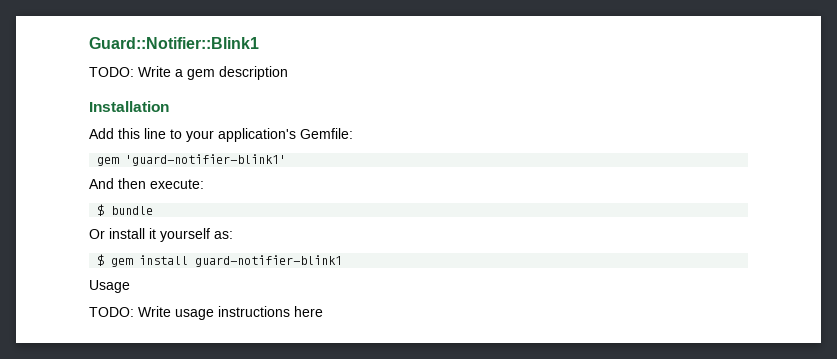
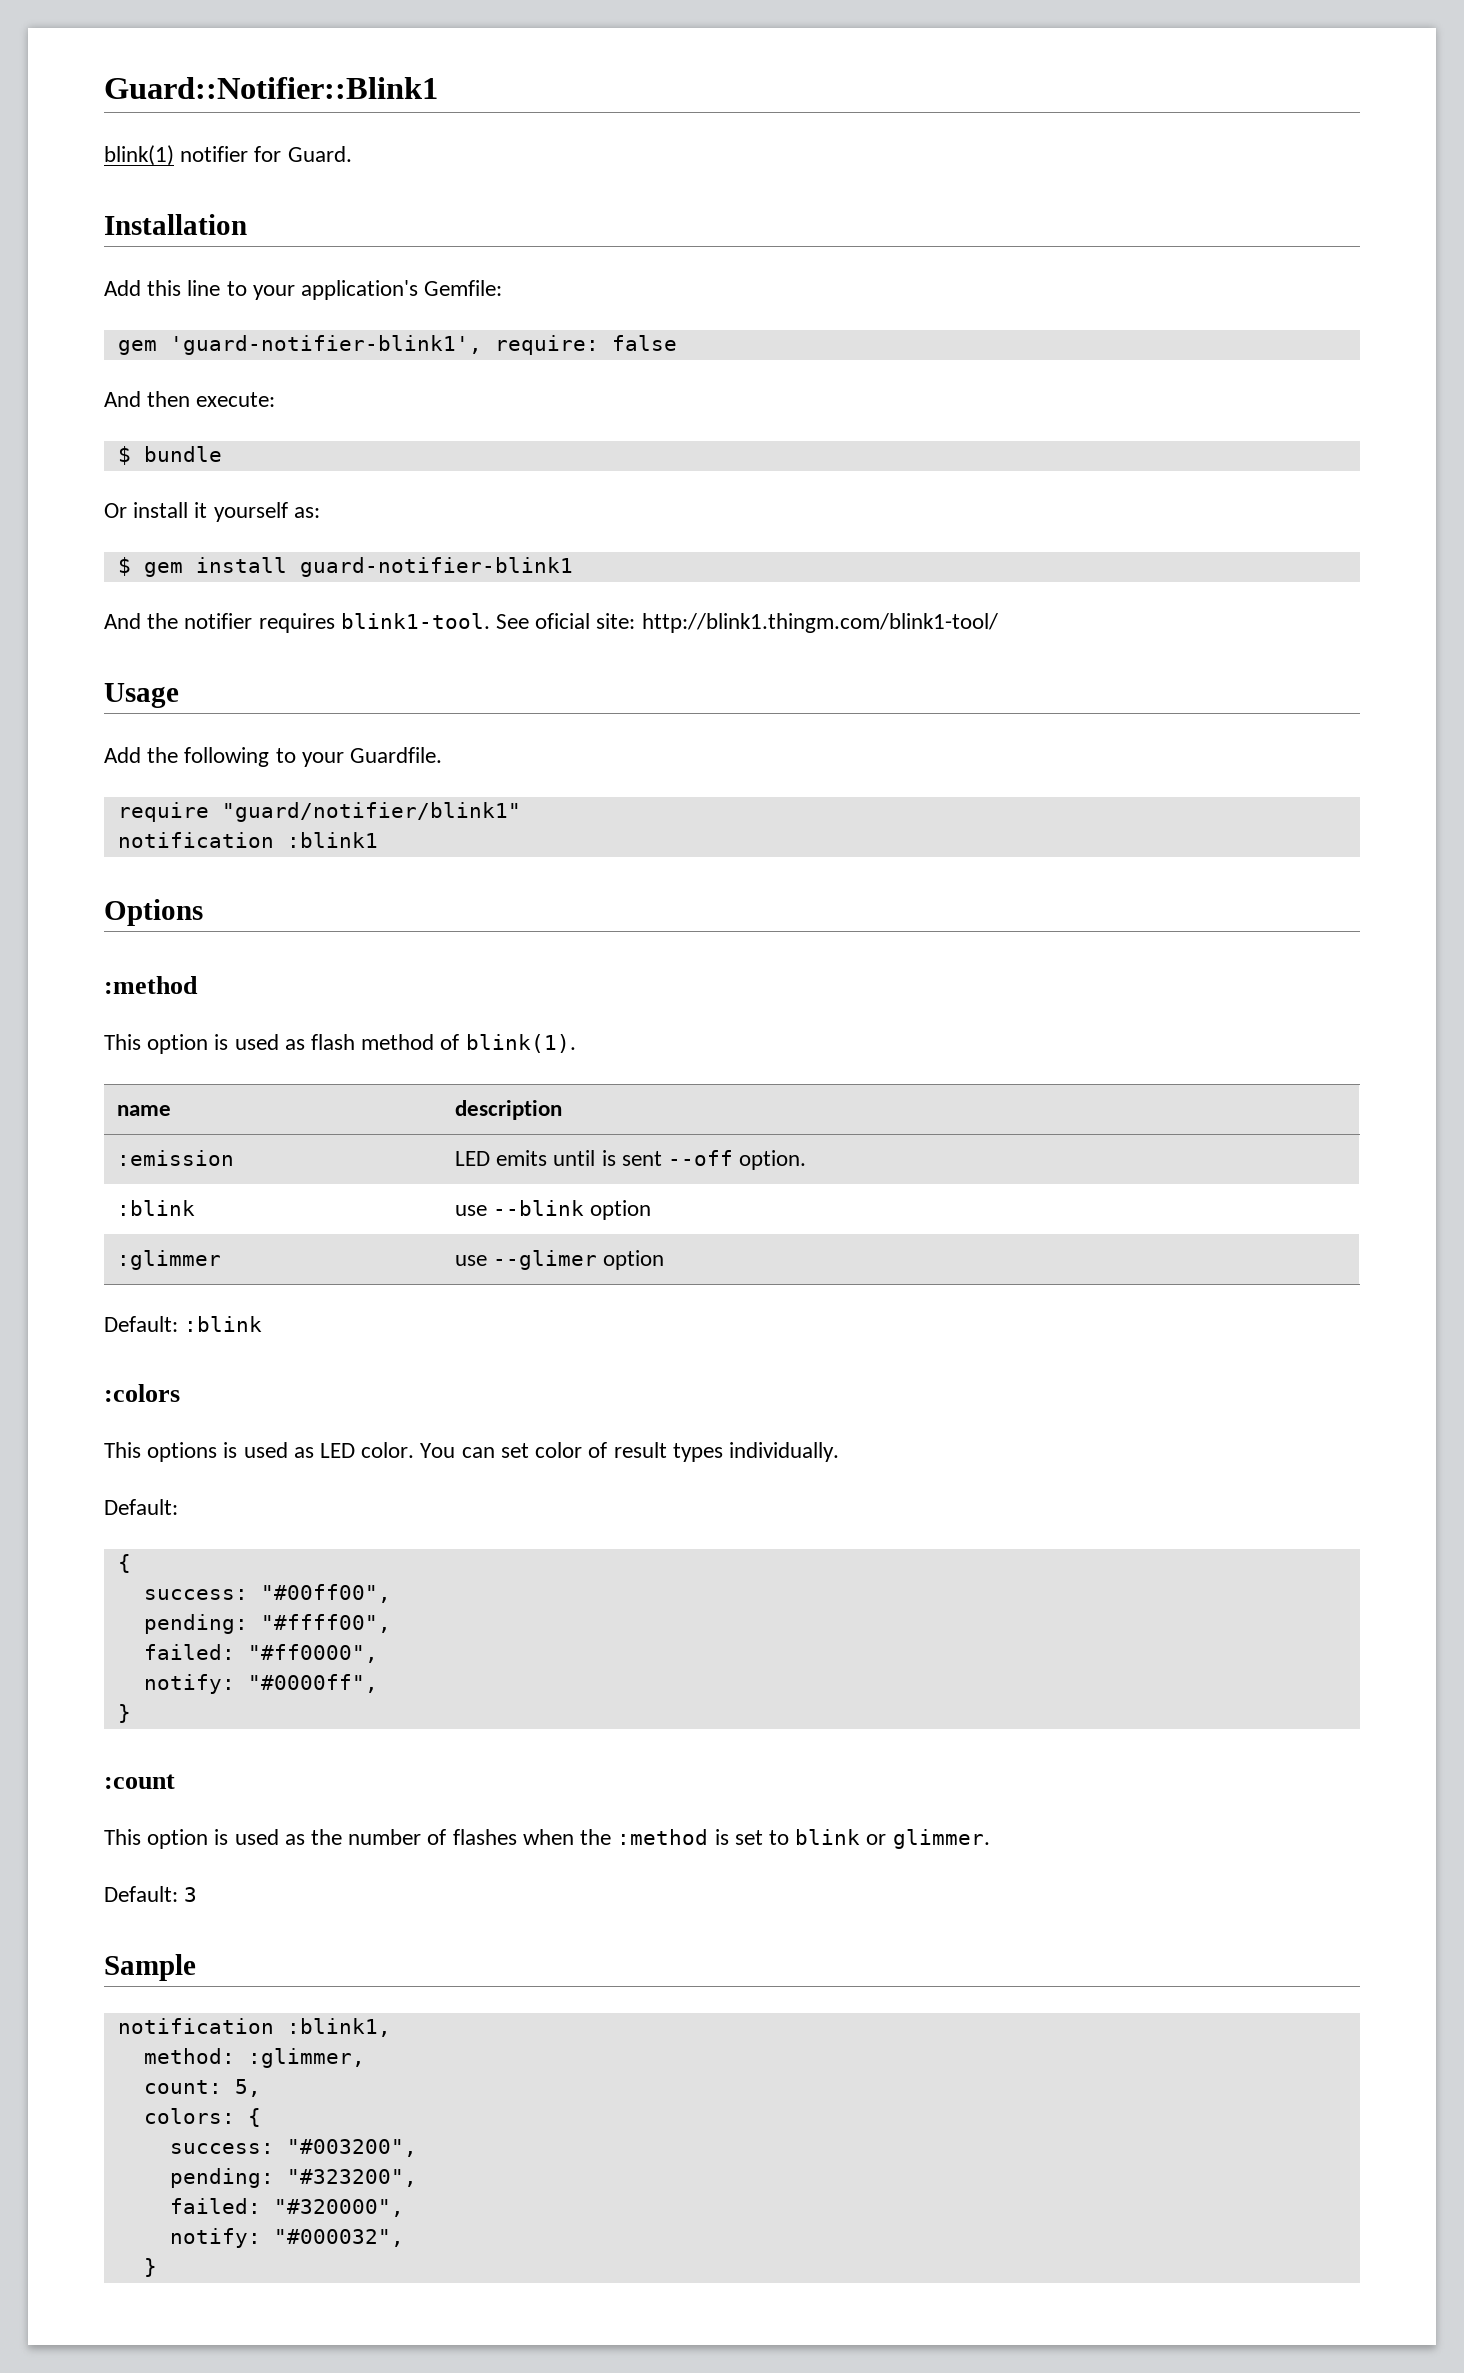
- TODO: Write a gem description
+ blink(1) notifier for Guard.
- gem 'guard-notifier-blink1'
+ gem 'guard-notifier-blink1', require: false
+ And the notifier requires blink1-tool. See oficial site: http://blink1.thingm.com/blink1-tool/
  Usage
- TODO: Write usage instructions here
+ Add the following to your Guardfile.
+ require "guard/notifier/blink1"
+ notification :blink1
+ Options
+ :method
+ This option is used as flash method of blink(1).
+ name | description
+ :emission | LED emits until is sent --off option.
+ :blink | use --blink option
+ :glimmer | use --glimer option
+ Default: :blink
+ :colors
+ This options is used as LED color. You can set color of result types individually.
+ Default:
+ {
+ success: "#00ff00",
+ pending: "#ffff00",
+ failed: "#ff0000",
+ notify: "#0000ff",
+ }
+ :count
+ This option is used as the number of flashes when the :method is set to blink or glimmer.
+ Default: 3
+ Sample
+ notification :blink1,
+ method: :glimmer,
+ count: 5,
+ colors: {
+ success: "#003200",
+ pending: "#323200",
+ failed: "#320000",
+ notify: "#000032",
+ }

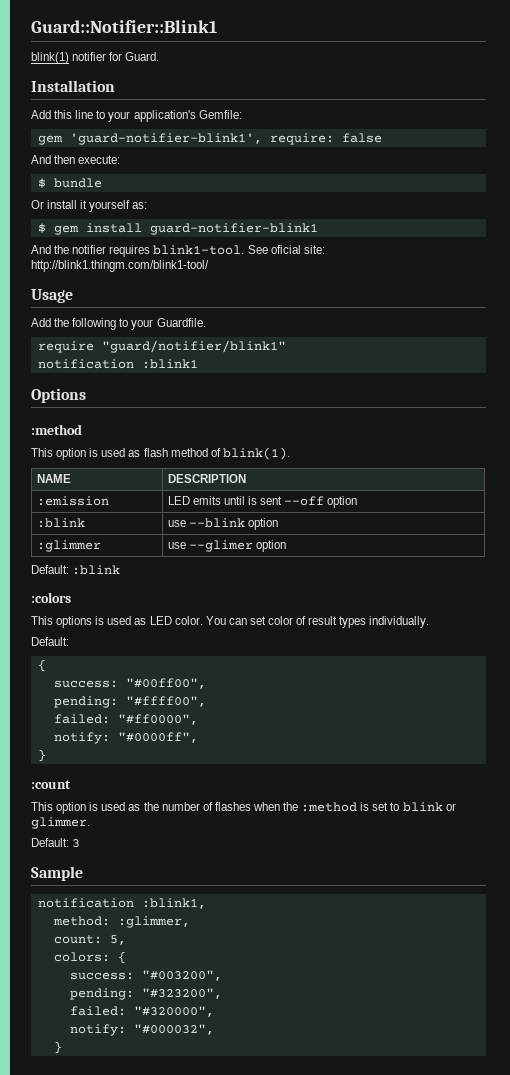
- name | description
+ NAME | DESCRIPTION
- :emission | LED emits until is sent --off option.
+ :emission | LED emits until is sent --off option

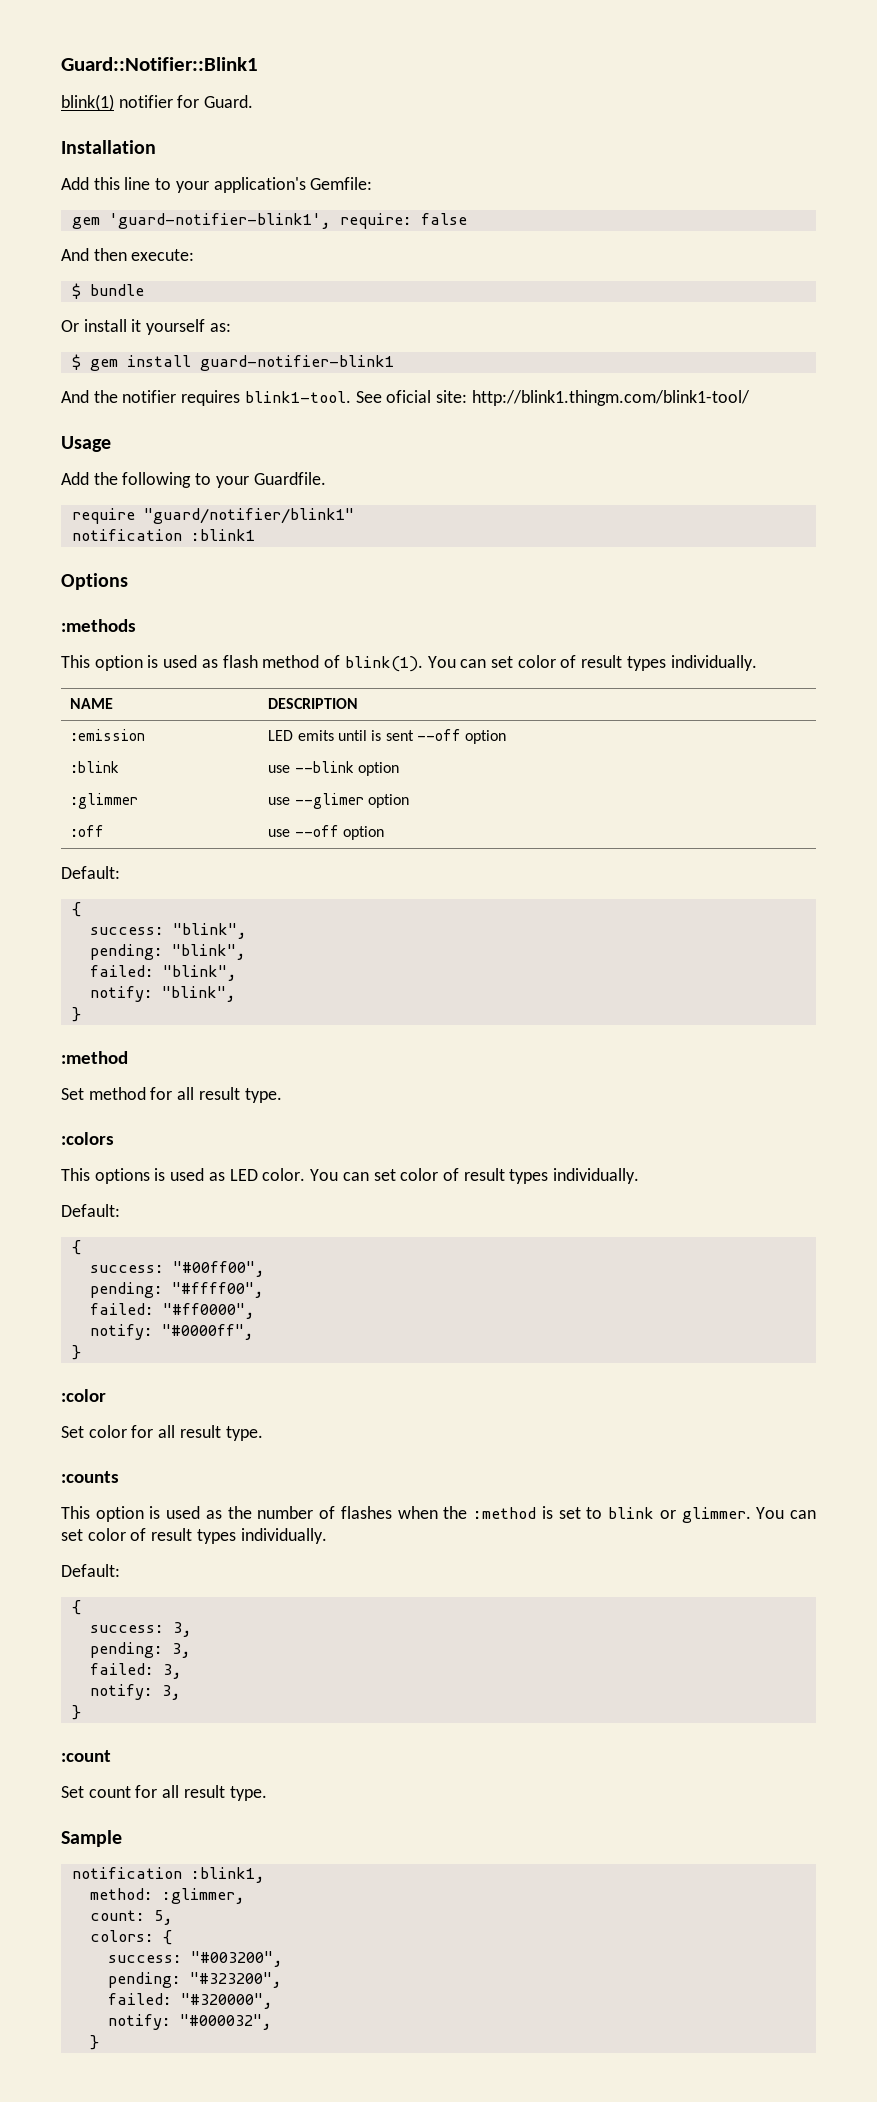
  Options
- :method
+ :methods
- This option is used as flash method of blink(1).
+ This option is used as flash method of blink(1). You can set color of result types individually.
- Default: :blink
+ :off | use --off option
+ Default:
+ {
+ success: "blink",
+ pending: "blink",
+ failed: "blink",
+ notify: "blink",
+ }
+ :method
+ Set method for all result type.
- :count
+ :color
+ Set color for all result type.
+ :counts
- This option is used as the number of flashes when the :method is set to blink or glimmer.
- Default: 3
+ This option is used as the number of flashes when the :method is set to blink or glimmer. You can set color of result types individually.
+ Default:
+ {
+ success: 3,
+ pending: 3,
+ failed: 3,
+ notify: 3,
+ }
+ :count
+ Set count for all result type.

